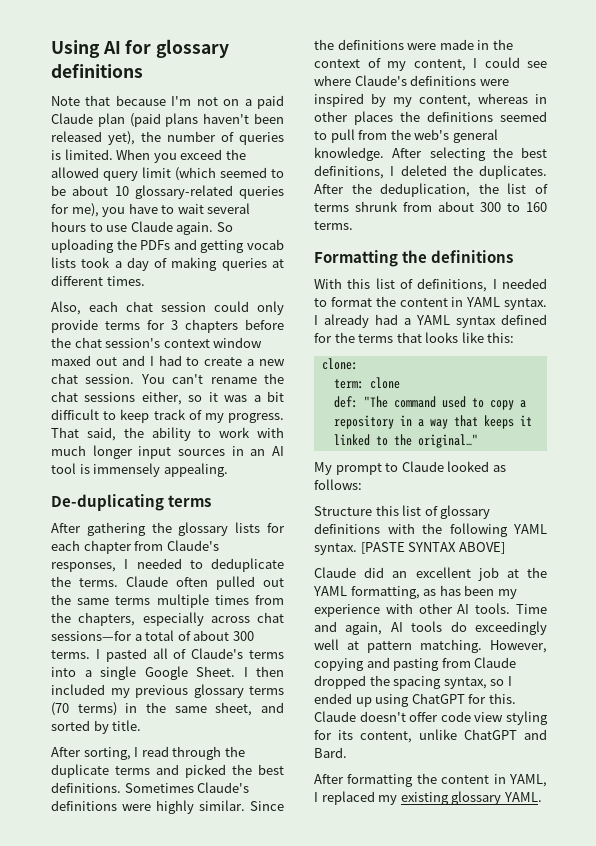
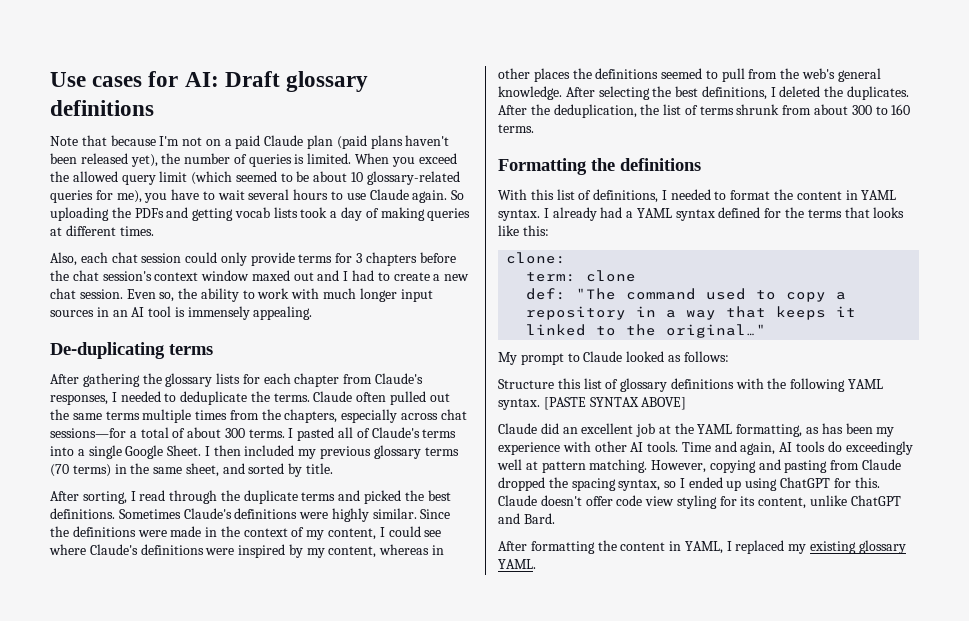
- Using AI for glossary definitions
+ Use cases for AI: Draft glossary definitions
- You can't rename the chat sessions either, so it was a bit difficult to keep track of my progress. That said, the ability to work with much longer input sources in an AI tool is immensely appealing.
+ Even so, the ability to work with much longer input sources in an AI tool is immensely appealing.

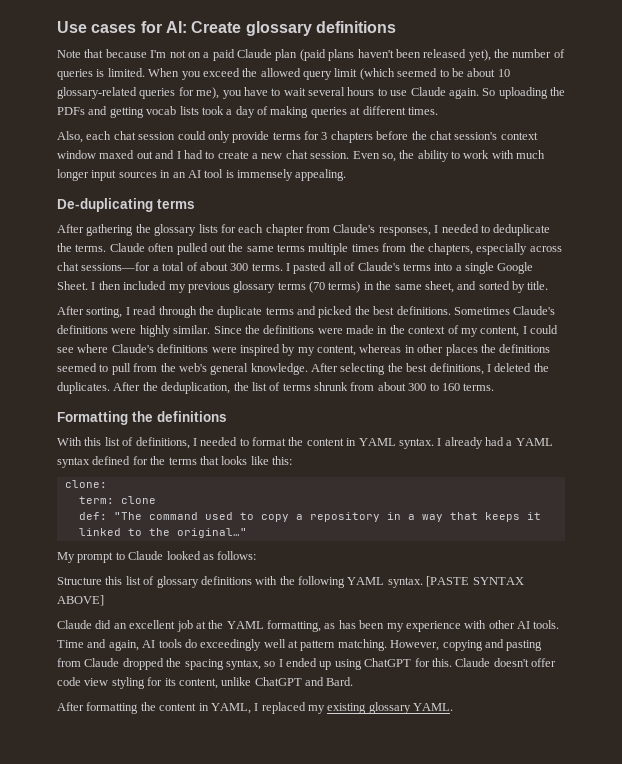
- Use cases for AI: Draft glossary definitions
+ Use cases for AI: Create glossary definitions

